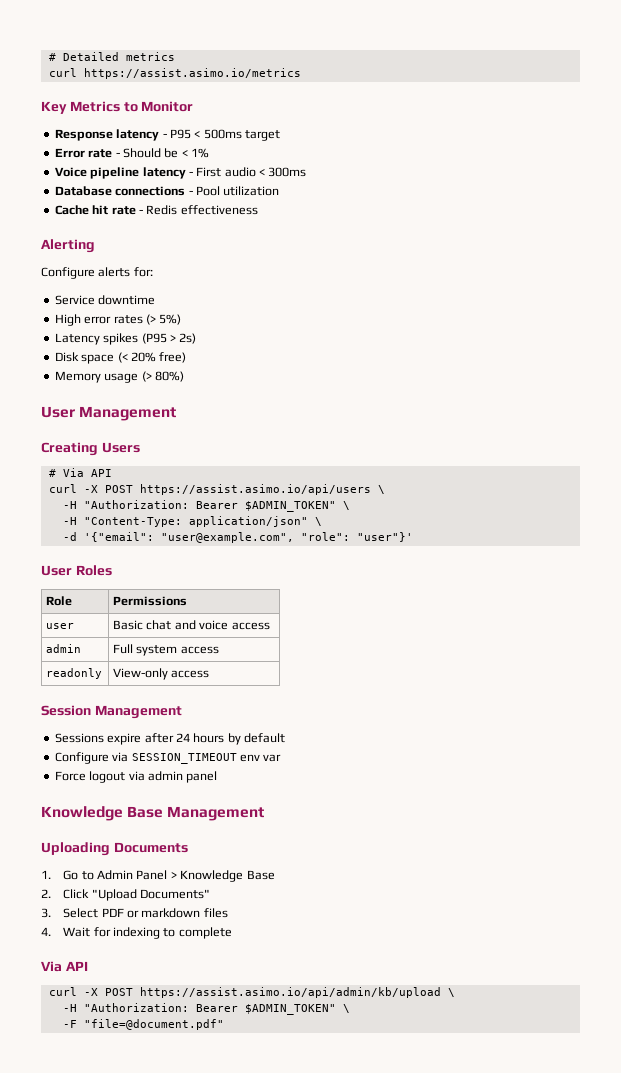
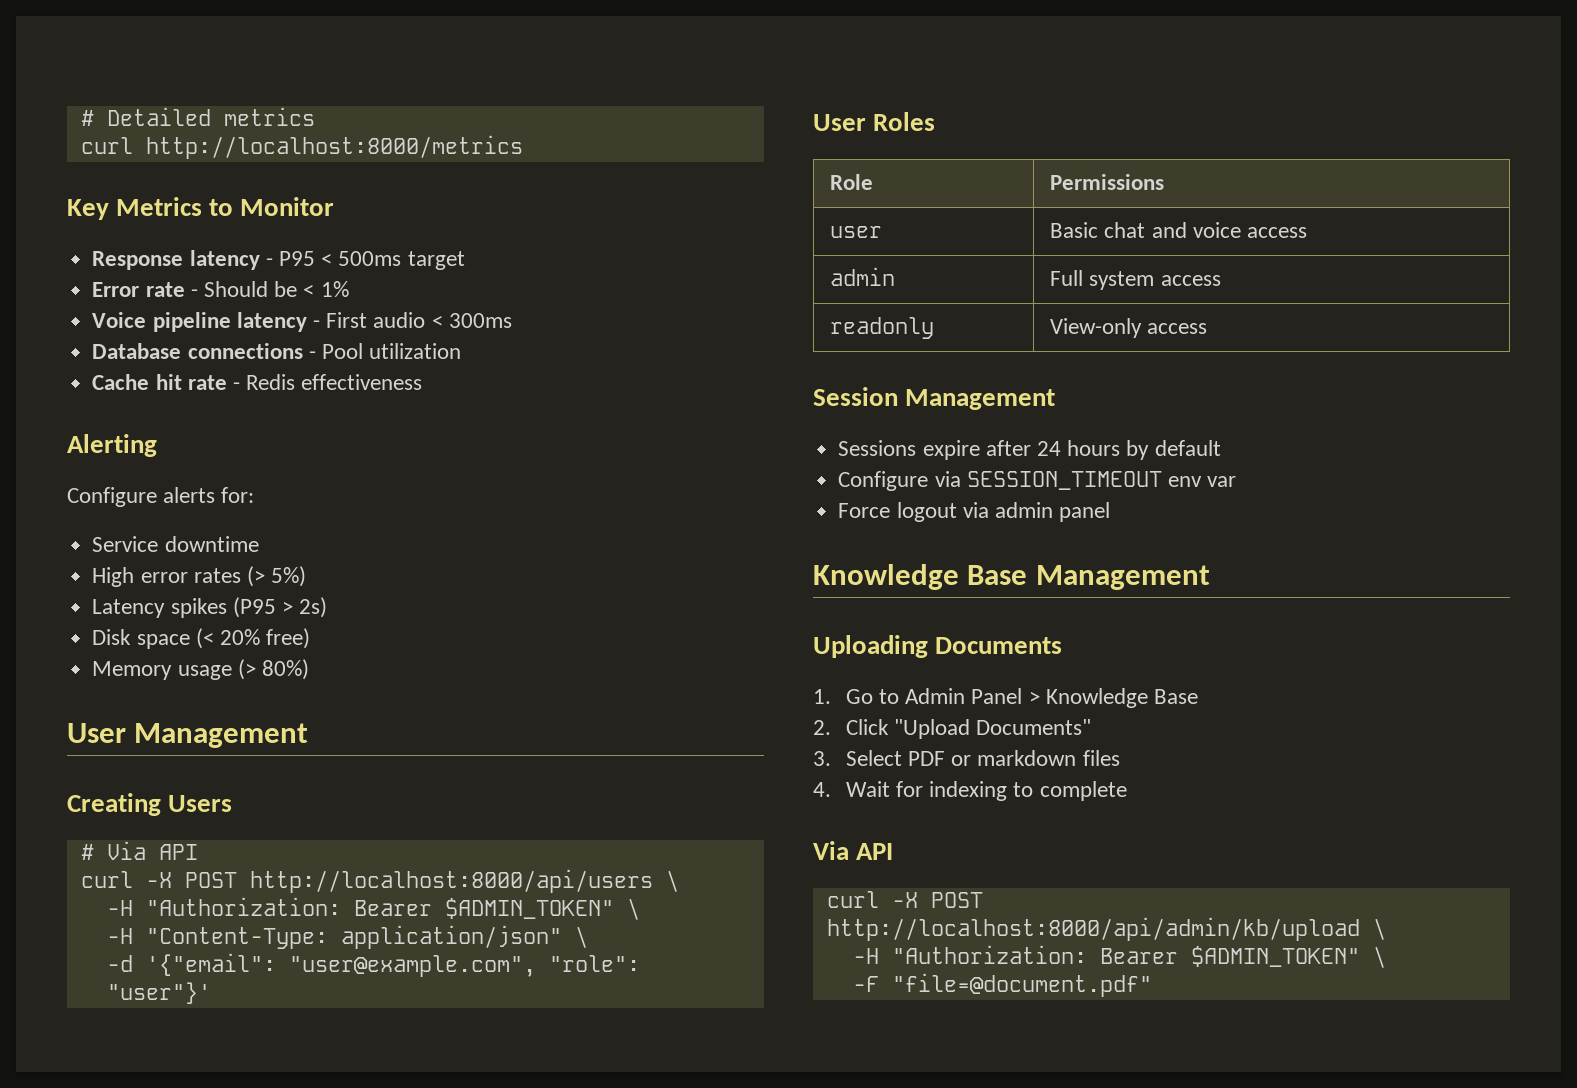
- curl https://assist.asimo.io/metrics
+ curl http://localhost:8000/metrics
- curl -X POST https://assist.asimo.io/api/users \
+ curl -X POST http://localhost:8000/api/users \
- curl -X POST https://assist.asimo.io/api/admin/kb/upload \
+ curl -X POST http://localhost:8000/api/admin/kb/upload \

